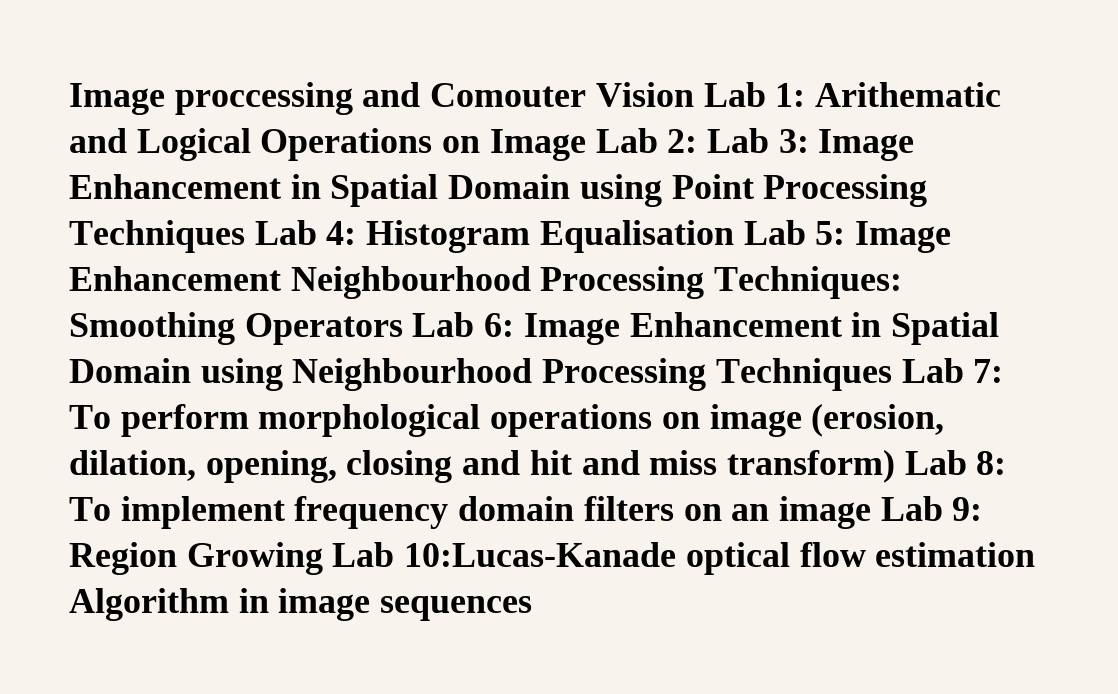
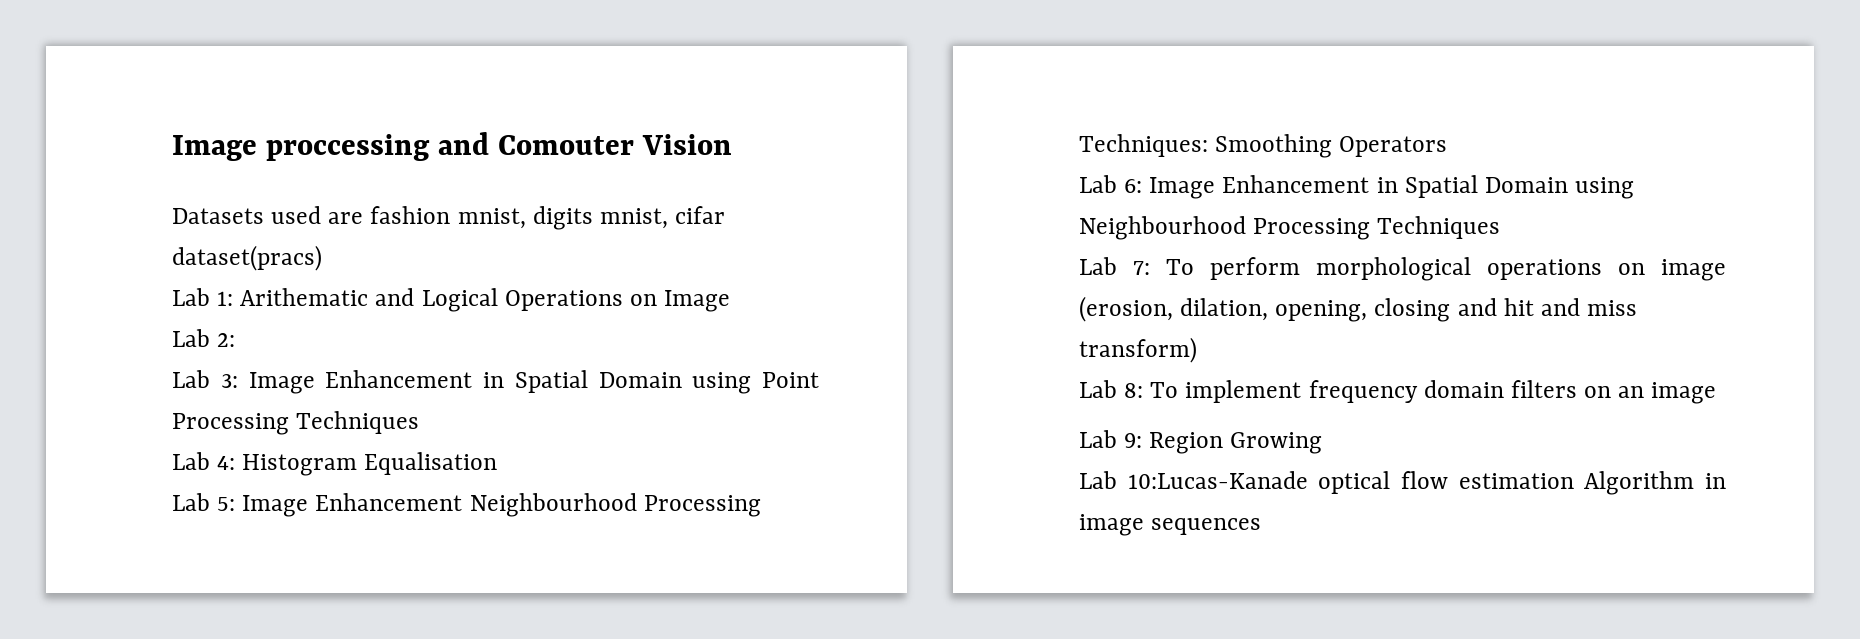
- Image proccessing and Comouter Vision Lab 1:
+ Image proccessing and Comouter Vision
+ Datasets used are fashion mnist, digits mnist, cifar dataset(pracs)
+ Lab 1:
- Arithematic and Logical Operations on Image Lab 2: Lab 3:
+ Arithematic and Logical Operations on Image
+ Lab 2:
+ Lab 3:
- Image Enhancement in Spatial Domain using Point Processing Techniques Lab 4:
+ Image Enhancement in Spatial Domain using Point Processing Techniques
+ Lab 4:
- Histogram Equalisation Lab 5:
+ Histogram Equalisation
+ Lab 5:
- Smoothing Operators Lab 6:
+ Smoothing Operators
+ Lab 6:
- Image Enhancement in Spatial Domain using Neighbourhood Processing Techniques Lab 7:
+ Image Enhancement in Spatial Domain using Neighbourhood Processing Techniques
+ Lab 7:
- To perform morphological operations on image (erosion, dilation, opening, closing and hit and miss transform) Lab 8:
+ To perform morphological operations on image (erosion, dilation, opening, closing and hit and miss transform)
+ Lab 8:
- To implement frequency domain filters on an image Lab 9:
+ To implement frequency domain filters on an image
+ Lab 9:
- Region Growing Lab 10:Lucas-Kanade optical flow estimation Algorithm in image sequences
+ Region Growing
+ Lab 10:Lucas-Kanade optical flow estimation Algorithm in image sequences

